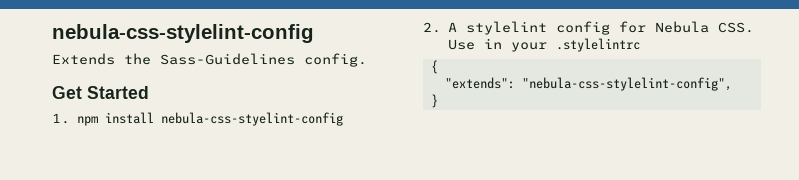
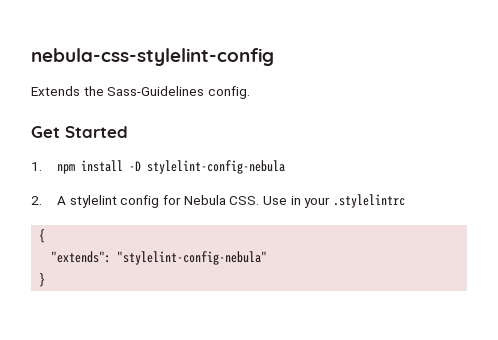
- 1. npm install nebula-css-styelint-config
+ 1. npm install -D stylelint-config-nebula
- "extends": "nebula-css-stylelint-config",
+ "extends": "stylelint-config-nebula"

